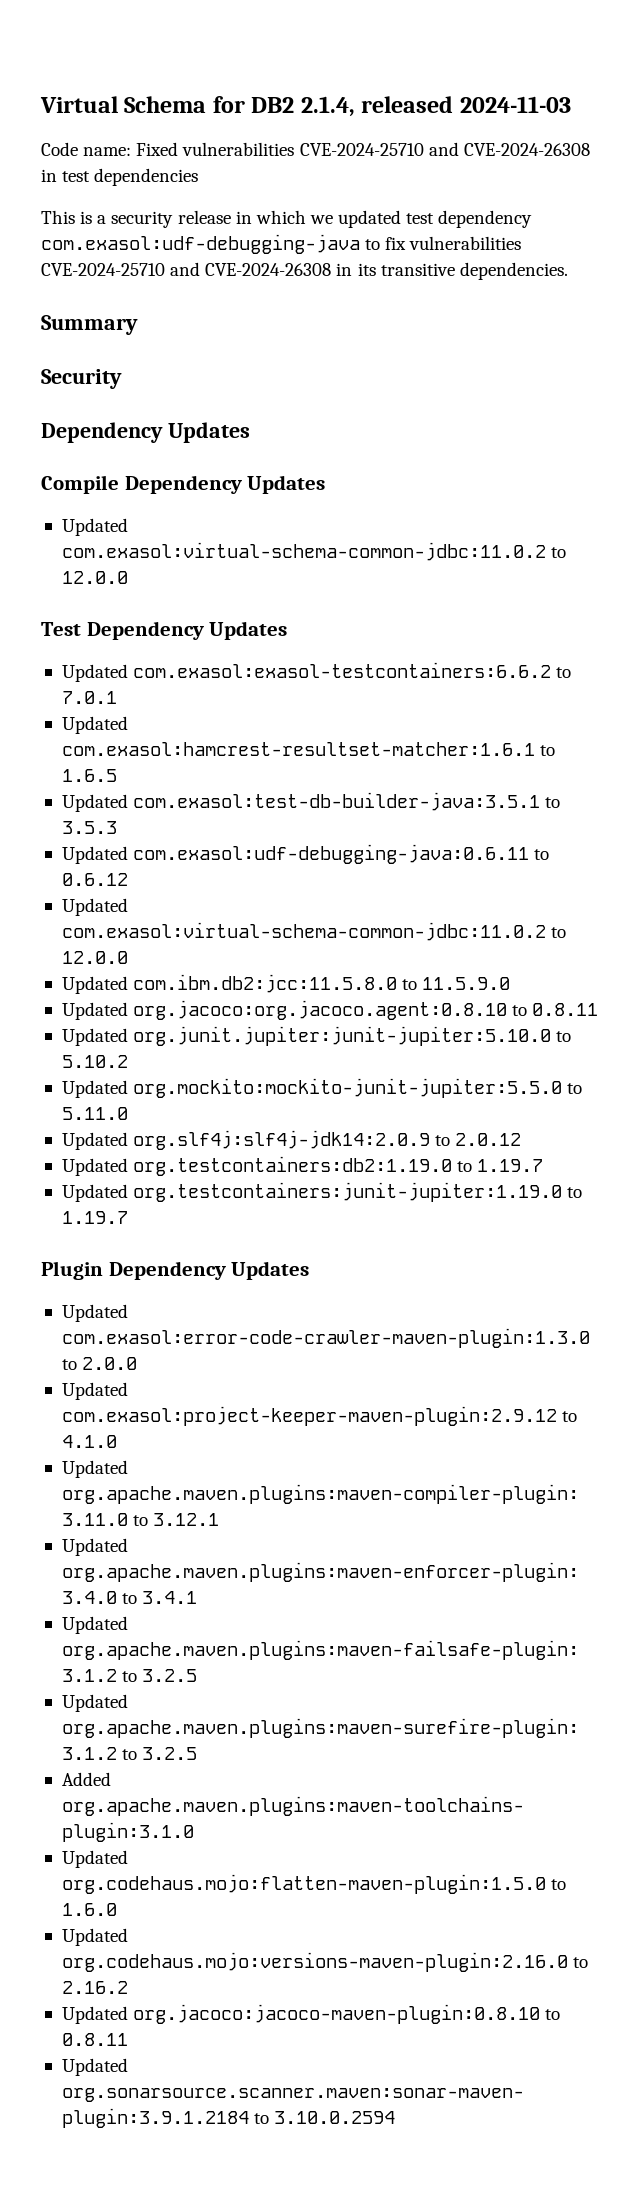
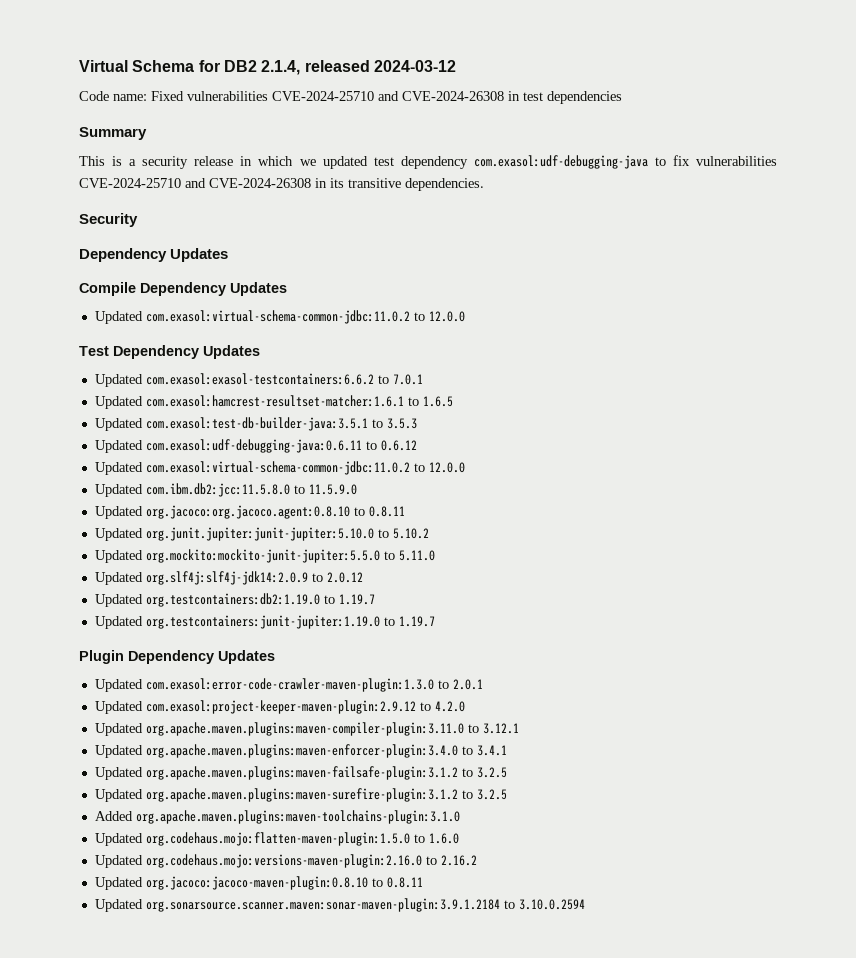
- Virtual Schema for DB2 2.1.4, released 2024-11-03
+ Virtual Schema for DB2 2.1.4, released 2024-03-12
+ Summary
- Summary
- Updated com.exasol:error-code-crawler-maven-plugin:1.3.0 to 2.0.0
+ Updated com.exasol:error-code-crawler-maven-plugin:1.3.0 to 2.0.1
- Updated com.exasol:project-keeper-maven-plugin:2.9.12 to 4.1.0
+ Updated com.exasol:project-keeper-maven-plugin:2.9.12 to 4.2.0

